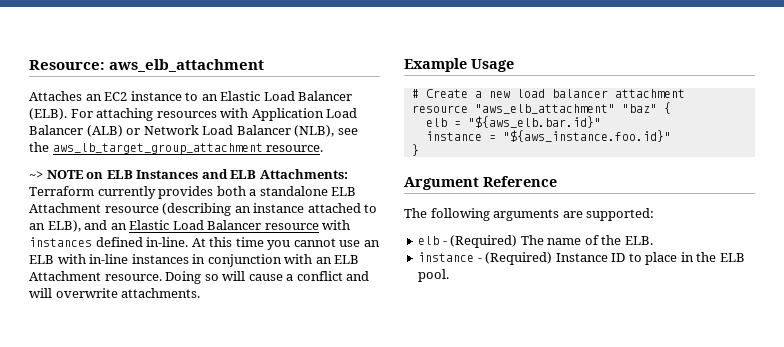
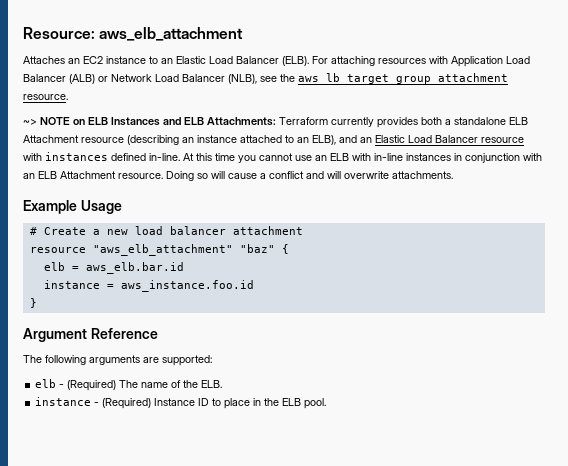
- elb = "${aws_elb.bar.id}"
+ elb = aws_elb.bar.id
- instance = "${aws_instance.foo.id}"
+ instance = aws_instance.foo.id

